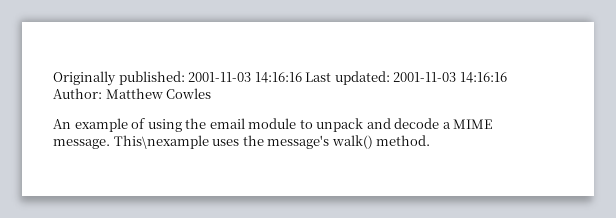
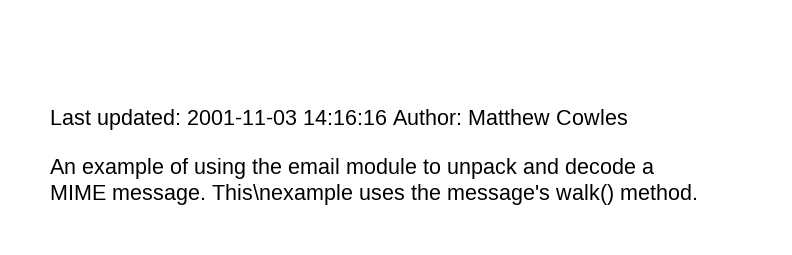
- Originally published: 2001-11-03 14:16:16 Last updated: 2001-11-03 14:16:16 Author: Matthew Cowles
+ Last updated: 2001-11-03 14:16:16 Author: Matthew Cowles

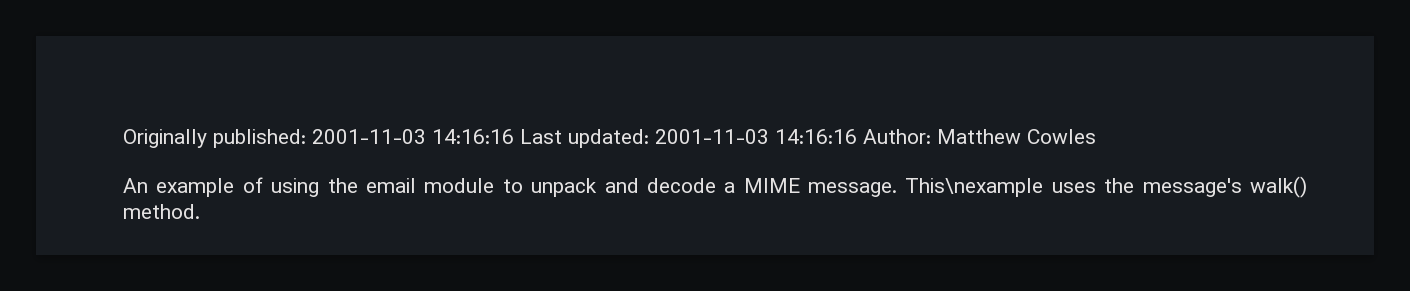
- Last updated: 2001-11-03 14:16:16 Author: Matthew Cowles
+ Originally published: 2001-11-03 14:16:16 Last updated: 2001-11-03 14:16:16 Author: Matthew Cowles

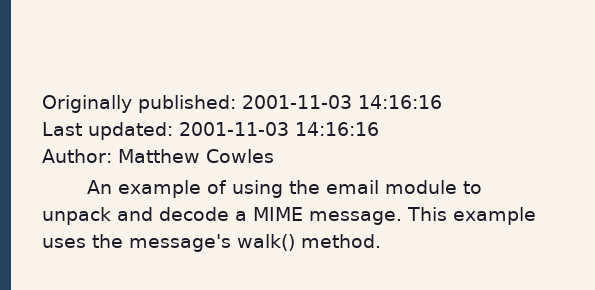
- Originally published: 2001-11-03 14:16:16 Last updated: 2001-11-03 14:16:16 Author: Matthew Cowles
+ Originally published: 2001-11-03 14:16:16
+ Last updated: 2001-11-03 14:16:16
+ Author: Matthew Cowles
- This\nexample uses the message's walk() method.
+ This example uses the message's walk() method.

